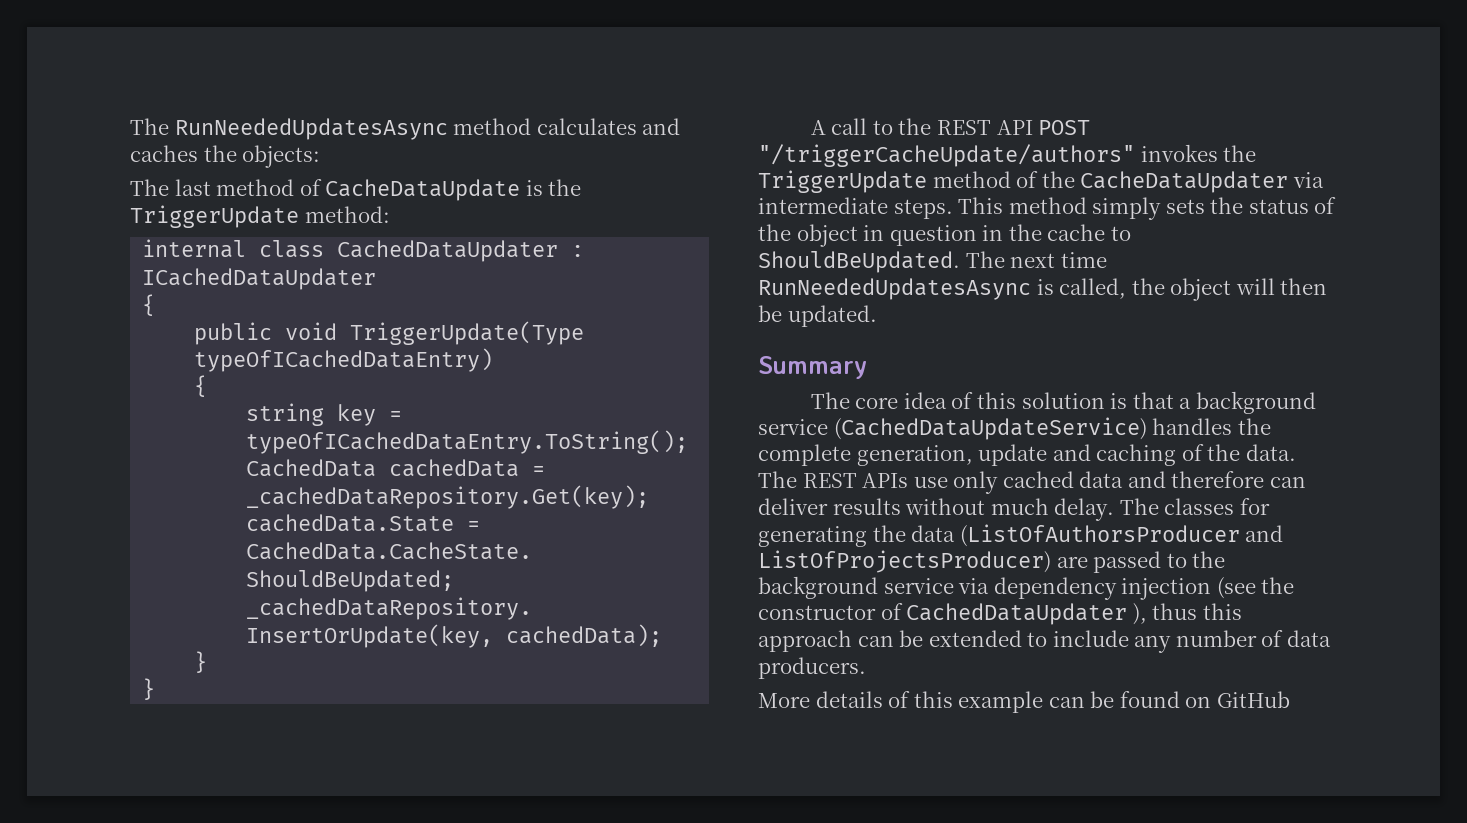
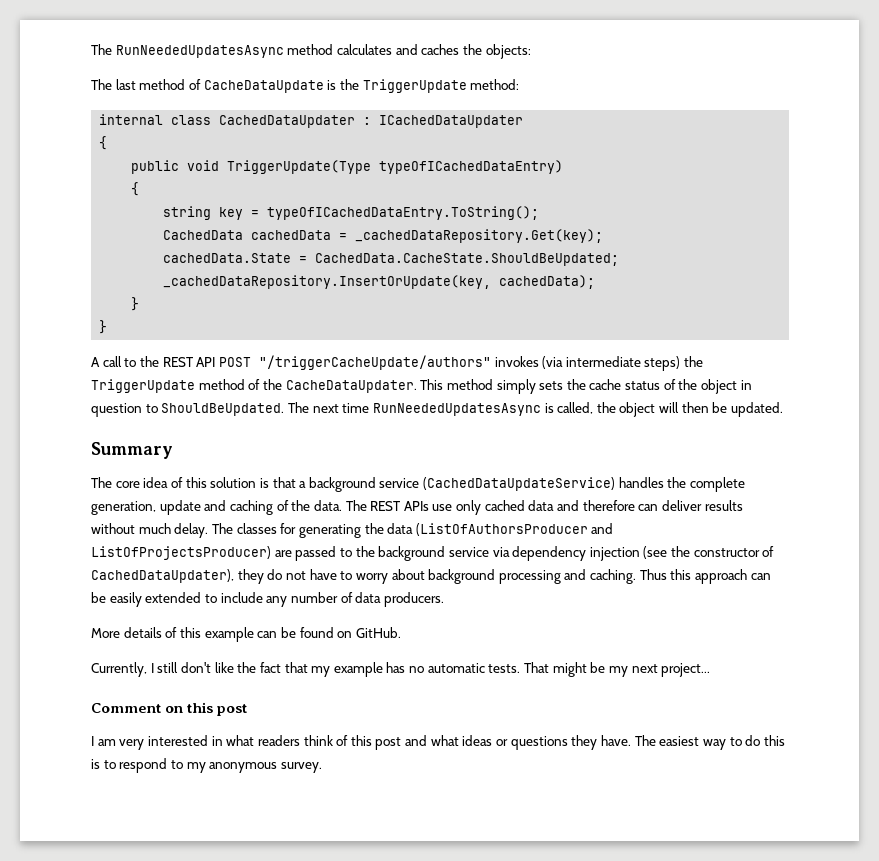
- A call to the REST API POST "/triggerCacheUpdate/authors" invokes the TriggerUpdate method of the CacheDataUpdater via intermediate steps.
+ A call to the REST API POST "/triggerCacheUpdate/authors" invokes (via intermediate steps) the TriggerUpdate method of the CacheDataUpdater.
- This method simply sets the status of the object in question in the cache to ShouldBeUpdated.
+ This method simply sets the cache status of the object in question to ShouldBeUpdated.
- The classes for generating the data (ListOfAuthorsProducer and ListOfProjectsProducer) are passed to the background service via dependency injection (see the constructor of CachedDataUpdater ), thus this approach can be extended to include any number of data producers.
+ The classes for generating the data (ListOfAuthorsProducer and ListOfProjectsProducer) are passed to the background service via dependency injection (see the constructor of CachedDataUpdater), they do not have to worry about background processing and caching. Thus this approach can be easily extended to include any number of data producers.
- More details of this example can be found on GitHub
+ More details of this example can be found on GitHub.
+ Currently, I still don't like the fact that my example has no automatic tests. That might be my next project...
+ Comment on this post
+ I am very interested in what readers think of this post and what ideas or questions they have. The easiest way to do this is to respond to my anonymous survey.

